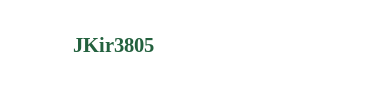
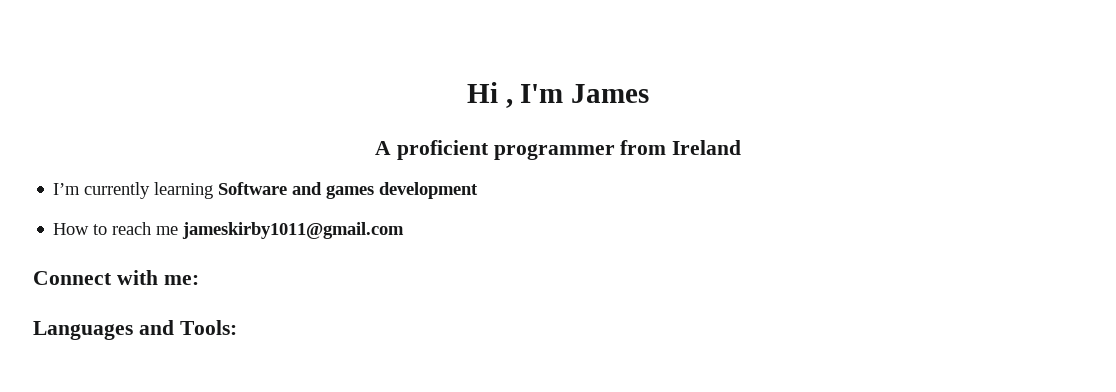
- JKir3805
+ Hi , I'm James
+ A proficient programmer from Ireland
+ I’m currently learning Software and games development
+ How to reach me jameskirby1011@gmail.com
+ Connect with me:
+ Languages and Tools:

